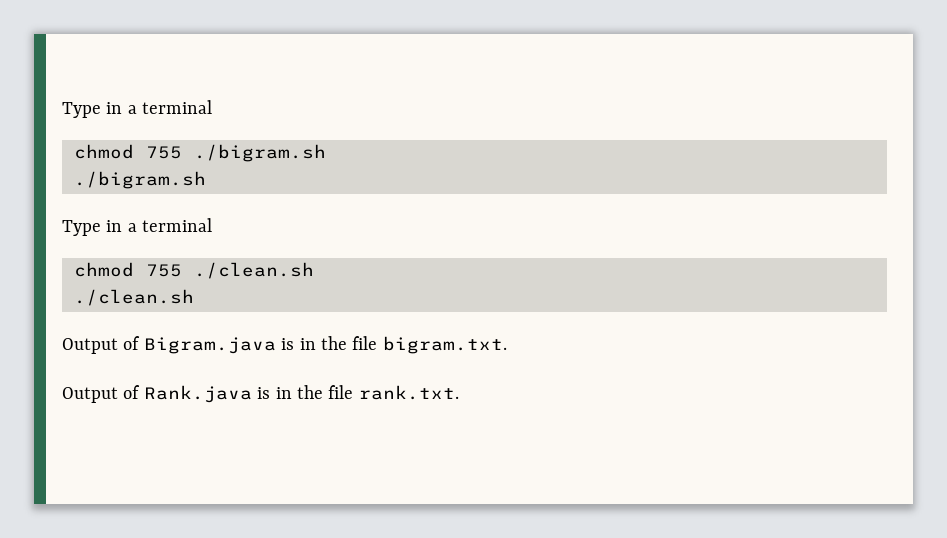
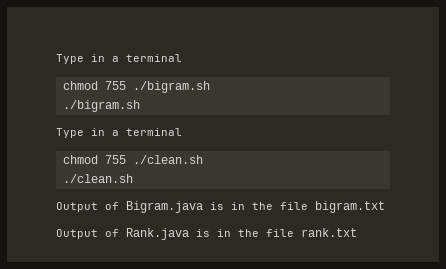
- Output of Bigram.java is in the file bigram.txt.
+ Output of Bigram.java is in the file bigram.txt
- Output of Rank.java is in the file rank.txt.
+ Output of Rank.java is in the file rank.txt

